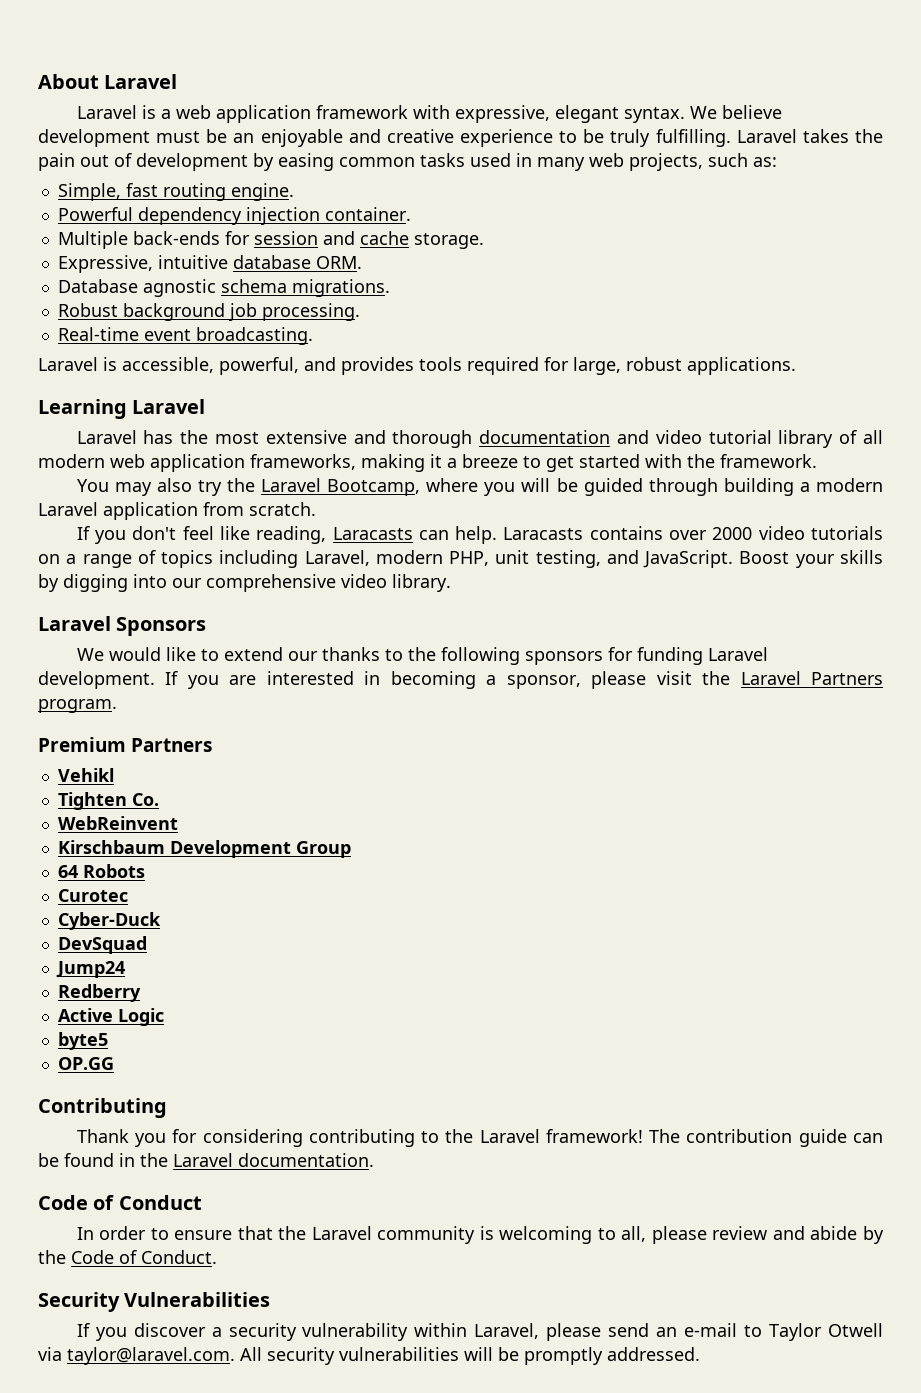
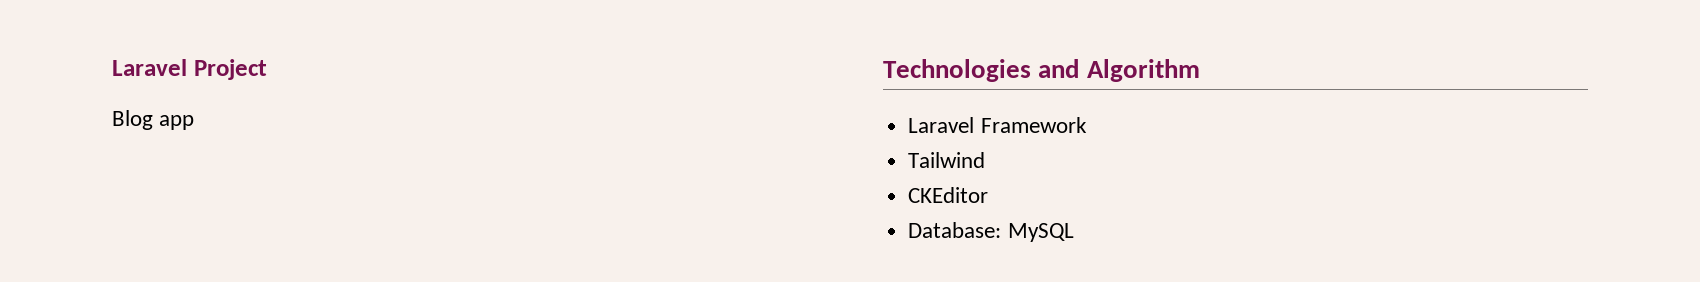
- About Laravel
- Laravel is a web application framework with expressive, elegant syntax. We believe development must be an enjoyable and creative experience to be truly fulfilling. Laravel takes the pain out of development by easing common tasks used in many web projects, such as:
- Simple, fast routing engine.
- Powerful dependency injection container.
- Multiple back-ends for session and cache storage.
- Expressive, intuitive database ORM.
- Database agnostic schema migrations.
- Robust background job processing.
- Real-time event broadcasting.
- Laravel is accessible, powerful, and provides tools required for large, robust applications.
- Learning Laravel
- Laravel has the most extensive and thorough documentation and video tutorial library of all modern web application frameworks, making it a breeze to get started with the framework.
- You may also try the Laravel Bootcamp, where you will be guided through building a modern Laravel application from scratch.
- If you don't feel like reading, Laracasts can help. Laracasts contains over 2000 video tutorials on a range of topics including Laravel, modern PHP, unit testing, and JavaScript. Boost your skills by digging into our comprehensive video library.
- Laravel Sponsors
- We would like to extend our thanks to the following sponsors for funding Laravel development. If you are interested in becoming a sponsor, please visit the Laravel Partners program.
- Premium Partners
- Vehikl
- Tighten Co.
- WebReinvent
- Kirschbaum Development Group
- 64 Robots
- Curotec
- Cyber-Duck
- DevSquad
- Jump24
- Redberry
- Active Logic
- byte5
- OP.GG
- Contributing
- Thank you for considering contributing to the Laravel framework! The contribution guide can be found in the Laravel documentation.
- Code of Conduct
- In order to ensure that the Laravel community is welcoming to all, please review and abide by the Code of Conduct.
- Security Vulnerabilities
- If you discover a security vulnerability within Laravel, please send an e-mail to Taylor Otwell via taylor@laravel.com. All security vulnerabilities will be promptly addressed.
+ Laravel Project
+ Blog app
+ Technologies and Algorithm
+ Laravel Framework
+ Tailwind
+ CKEditor
+ Database: MySQL

